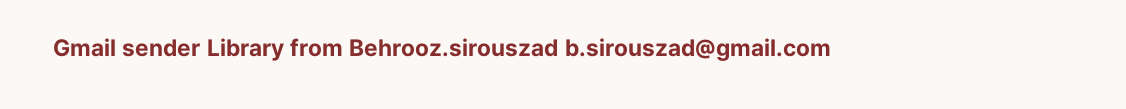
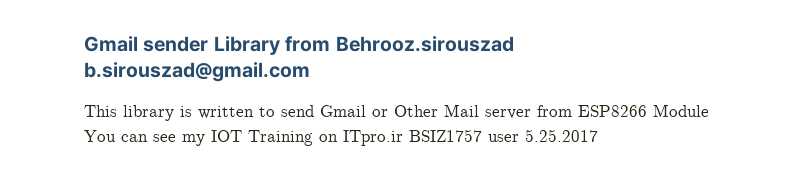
+ This library is written to send Gmail or Other Mail server from ESP8266 Module You can see my IOT Training on ITpro.ir BSIZ1757 user 5.25.2017

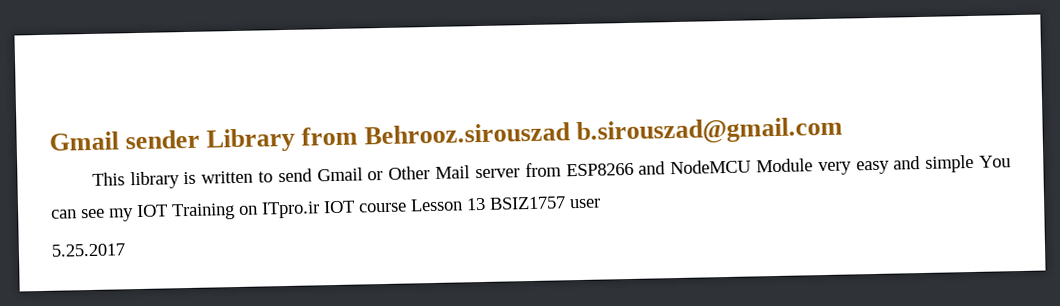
- This library is written to send Gmail or Other Mail server from ESP8266 Module You can see my IOT Training on ITpro.ir BSIZ1757 user 5.25.2017
+ This library is written to send Gmail or Other Mail server from ESP8266 and NodeMCU Module very easy and simple You can see my IOT Training on ITpro.ir IOT course Lesson 13 BSIZ1757 user
+ 5.25.2017

